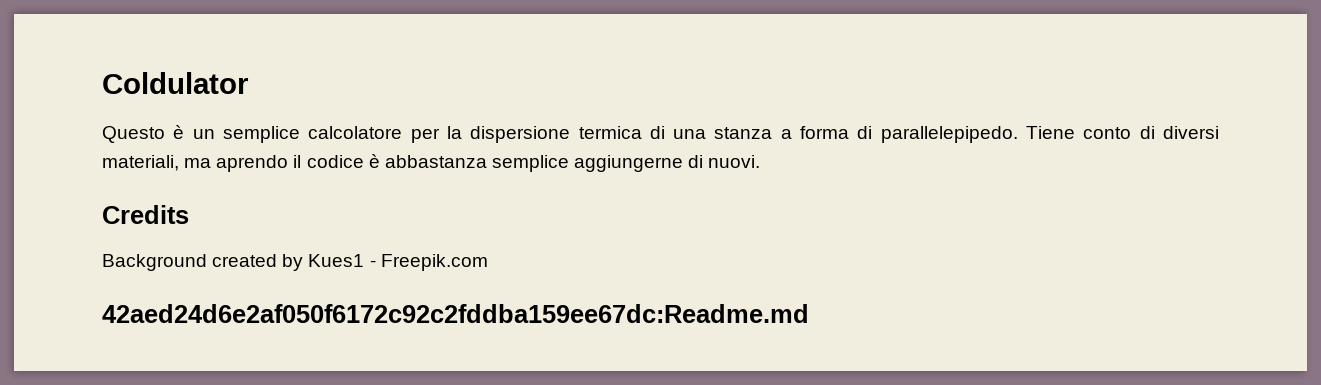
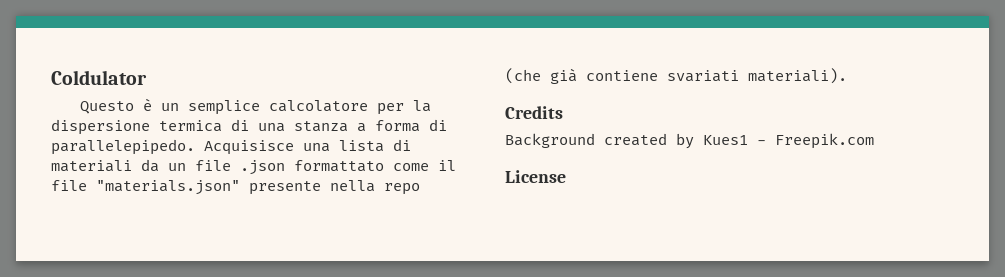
- Tiene conto di diversi materiali, ma aprendo il codice è abbastanza semplice aggiungerne di nuovi.
+ Acquisisce una lista di materiali da un file .json formattato come il file "materials.json" presente nella repo (che già contiene svariati materiali).
- 42aed24d6e2af050f6172c92c2fddba159ee67dc:Readme.md
+ License

